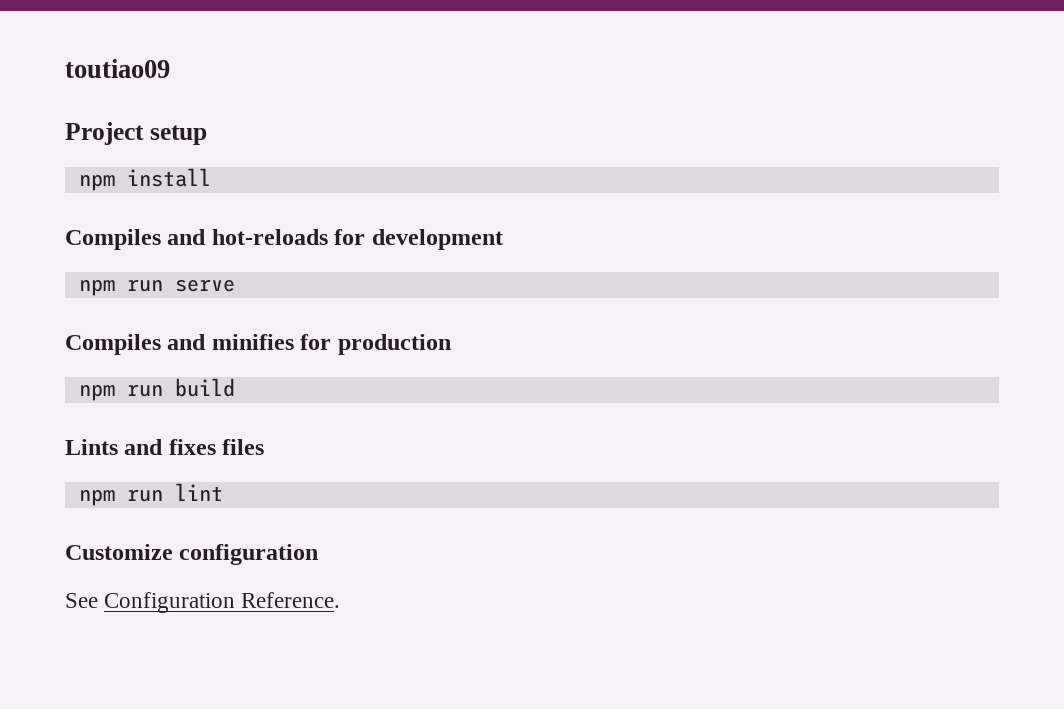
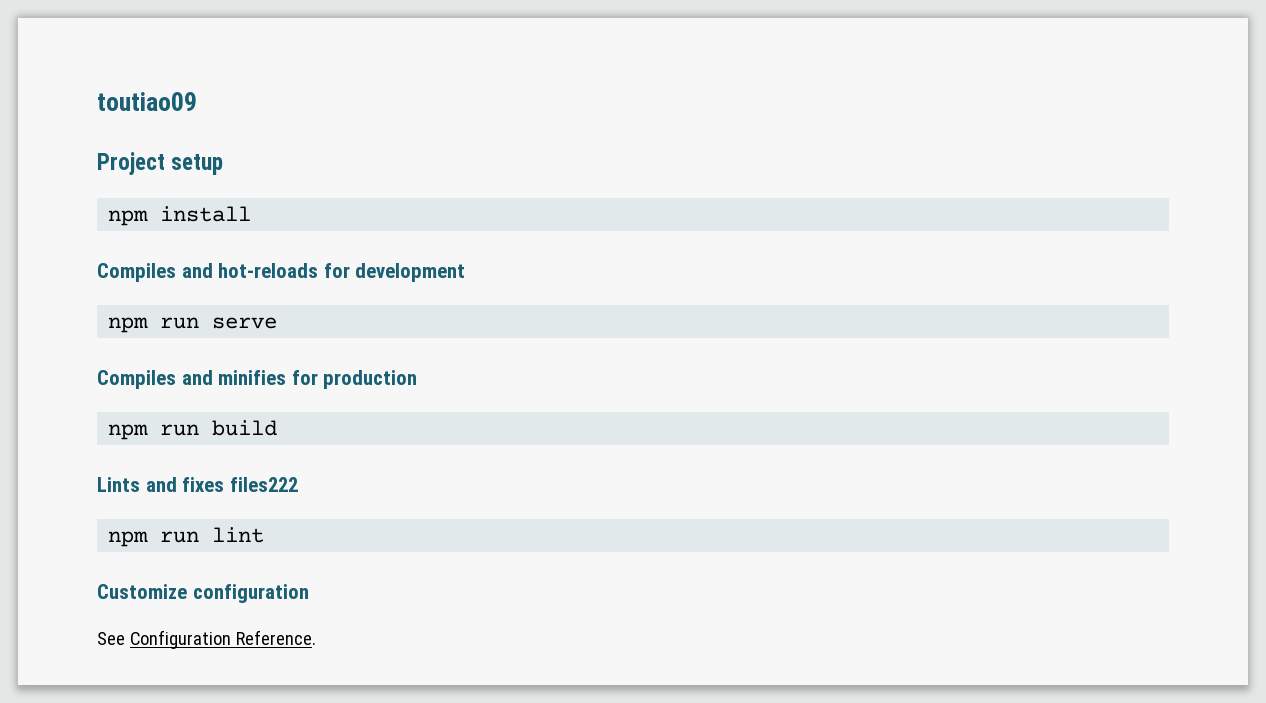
- Lints and fixes files
+ Lints and fixes files222

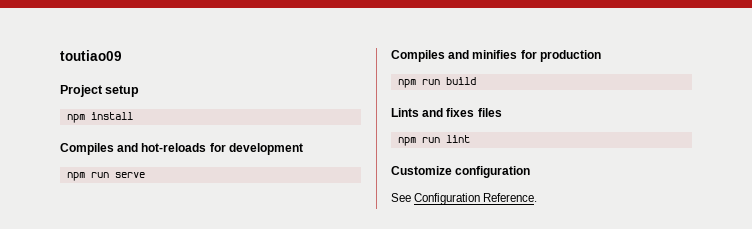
- Lints and fixes files222
+ Lints and fixes files

